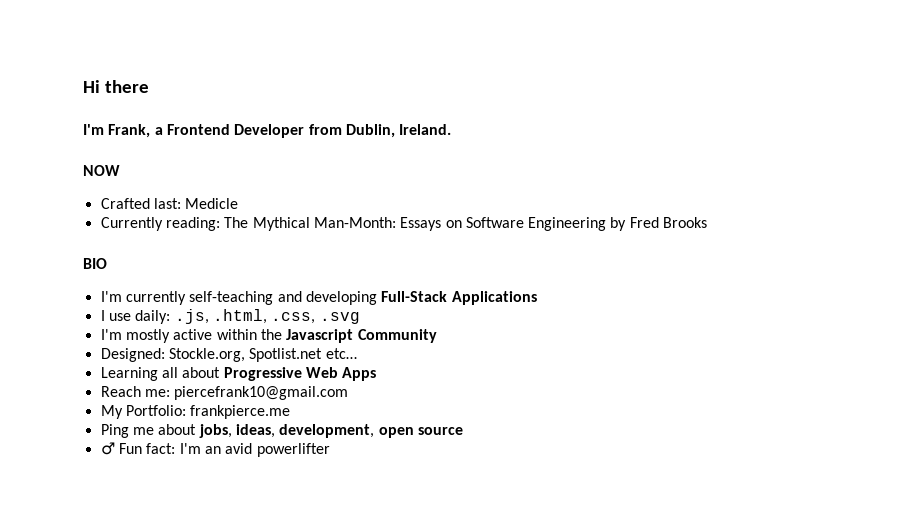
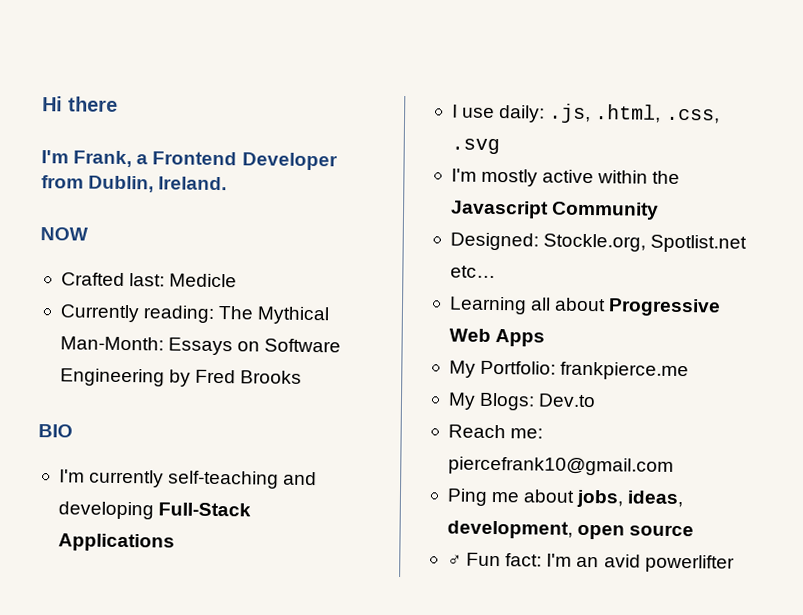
+ My Portfolio: frankpierce.me
+ My Blogs: Dev.to
- My Portfolio: frankpierce.me

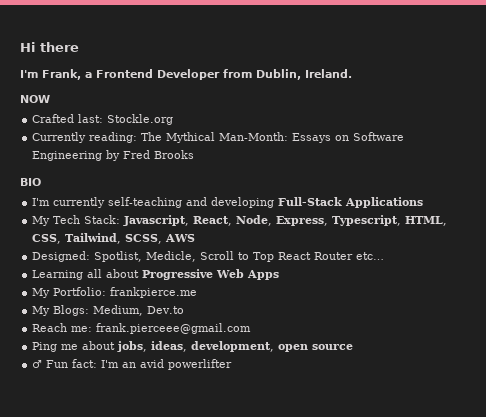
- Crafted last: Medicle
+ Crafted last: Stockle.org
- I use daily: .js, .html, .css, .svg
- I'm mostly active within the Javascript Community
- Designed: Stockle.org, Spotlist.net etc…
+ My Tech Stack: Javascript, React, Node, Express, Typescript, HTML, CSS, Tailwind, SCSS, AWS
+ Designed: Spotlist, Medicle, Scroll to Top React Router etc…
- My Blogs: Dev.to
+ My Blogs: Medium, Dev.to
- Reach me: piercefrank10@gmail.com
+ Reach me: frank.pierceee@gmail.com

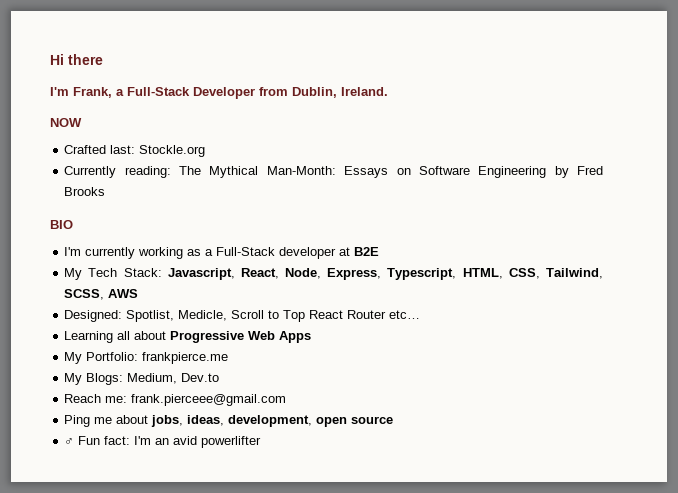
- I'm Frank, a Frontend Developer from Dublin, Ireland.
+ I'm Frank, a Full-Stack Developer from Dublin, Ireland.
- I'm currently self-teaching and developing Full-Stack Applications
+ I'm currently working as a Full-Stack developer at B2E

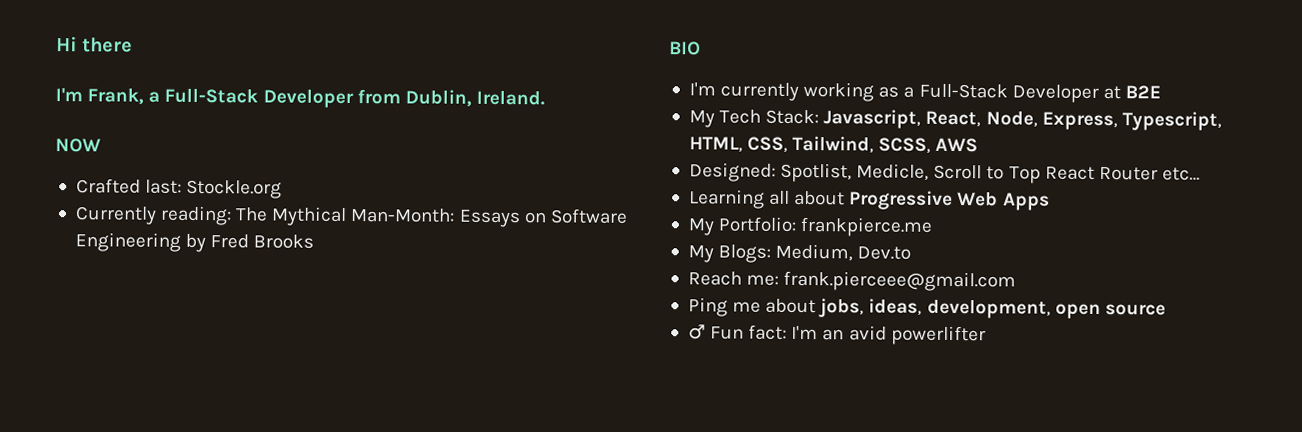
- I'm currently working as a Full-Stack developer at B2E
+ I'm currently working as a Full-Stack Developer at B2E

